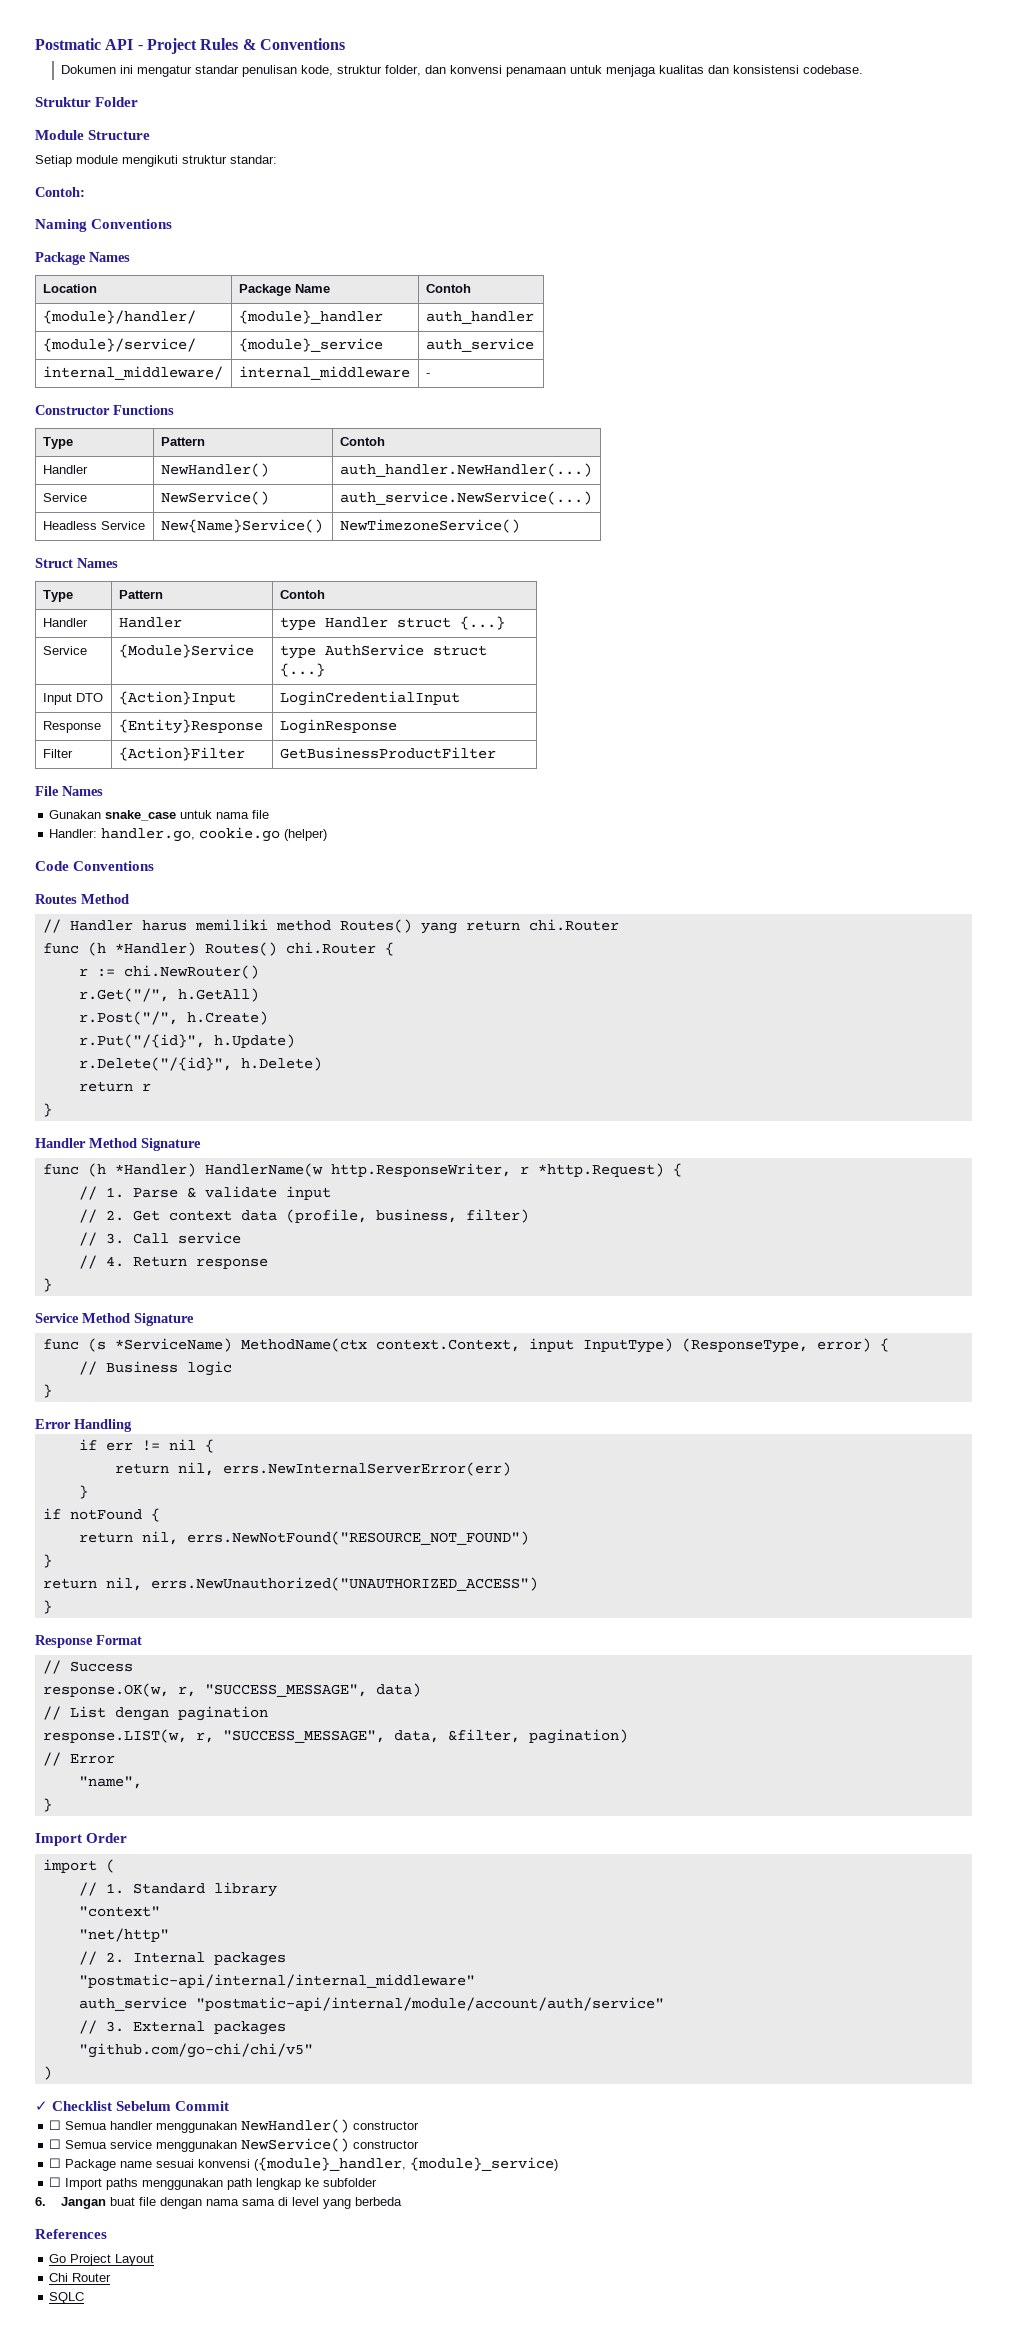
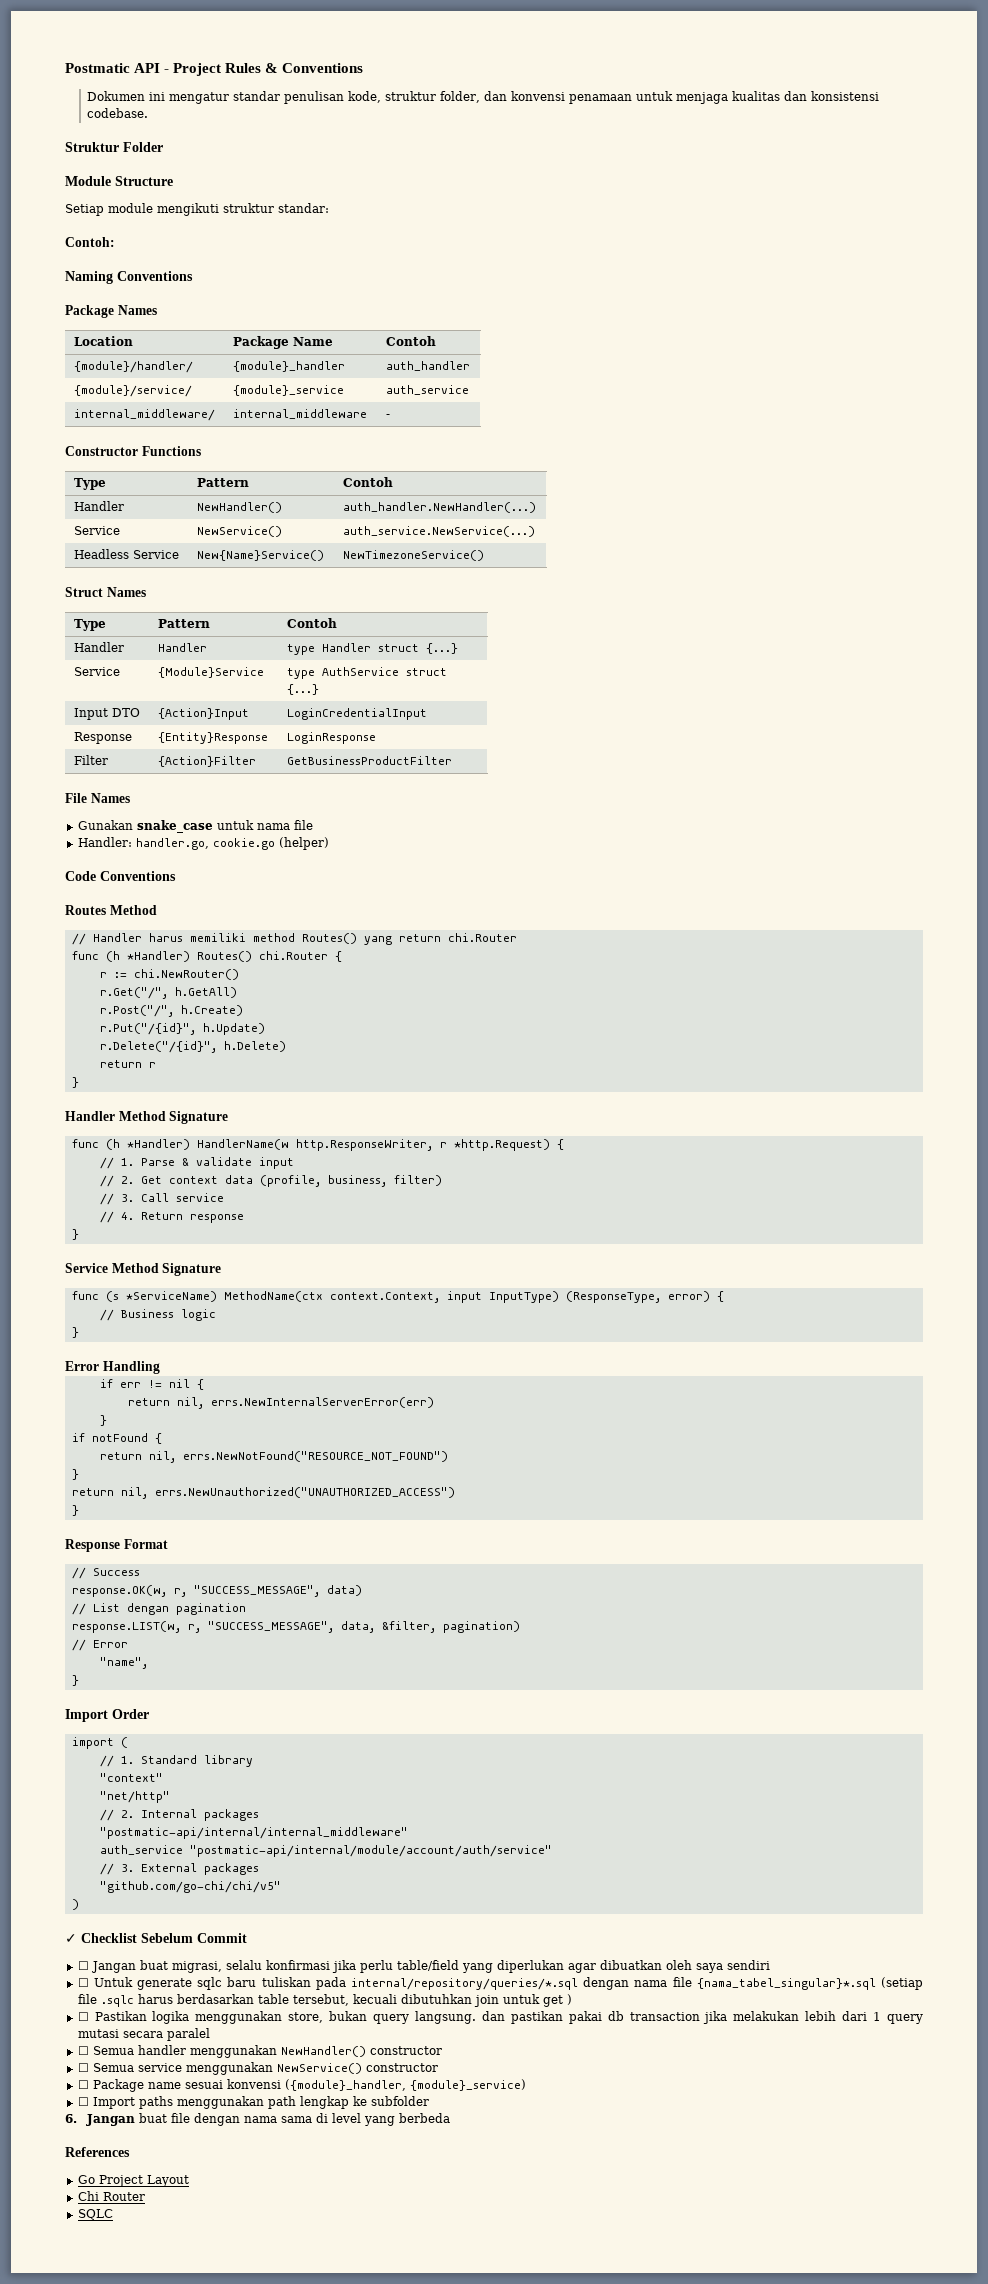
+ ☐ Jangan buat migrasi, selalu konfirmasi jika perlu table/field yang diperlukan agar dibuatkan oleh saya sendiri
+ ☐ Untuk generate sqlc baru tuliskan pada internal/repository/queries/*.sql dengan nama file {nama_tabel_singular}*.sql (setiap file .sqlc harus berdasarkan table tersebut, kecuali dibutuhkan join untuk get )
+ ☐ Pastikan logika menggunakan store, bukan query langsung. dan pastikan pakai db transaction jika melakukan lebih dari 1 query mutasi secara paralel

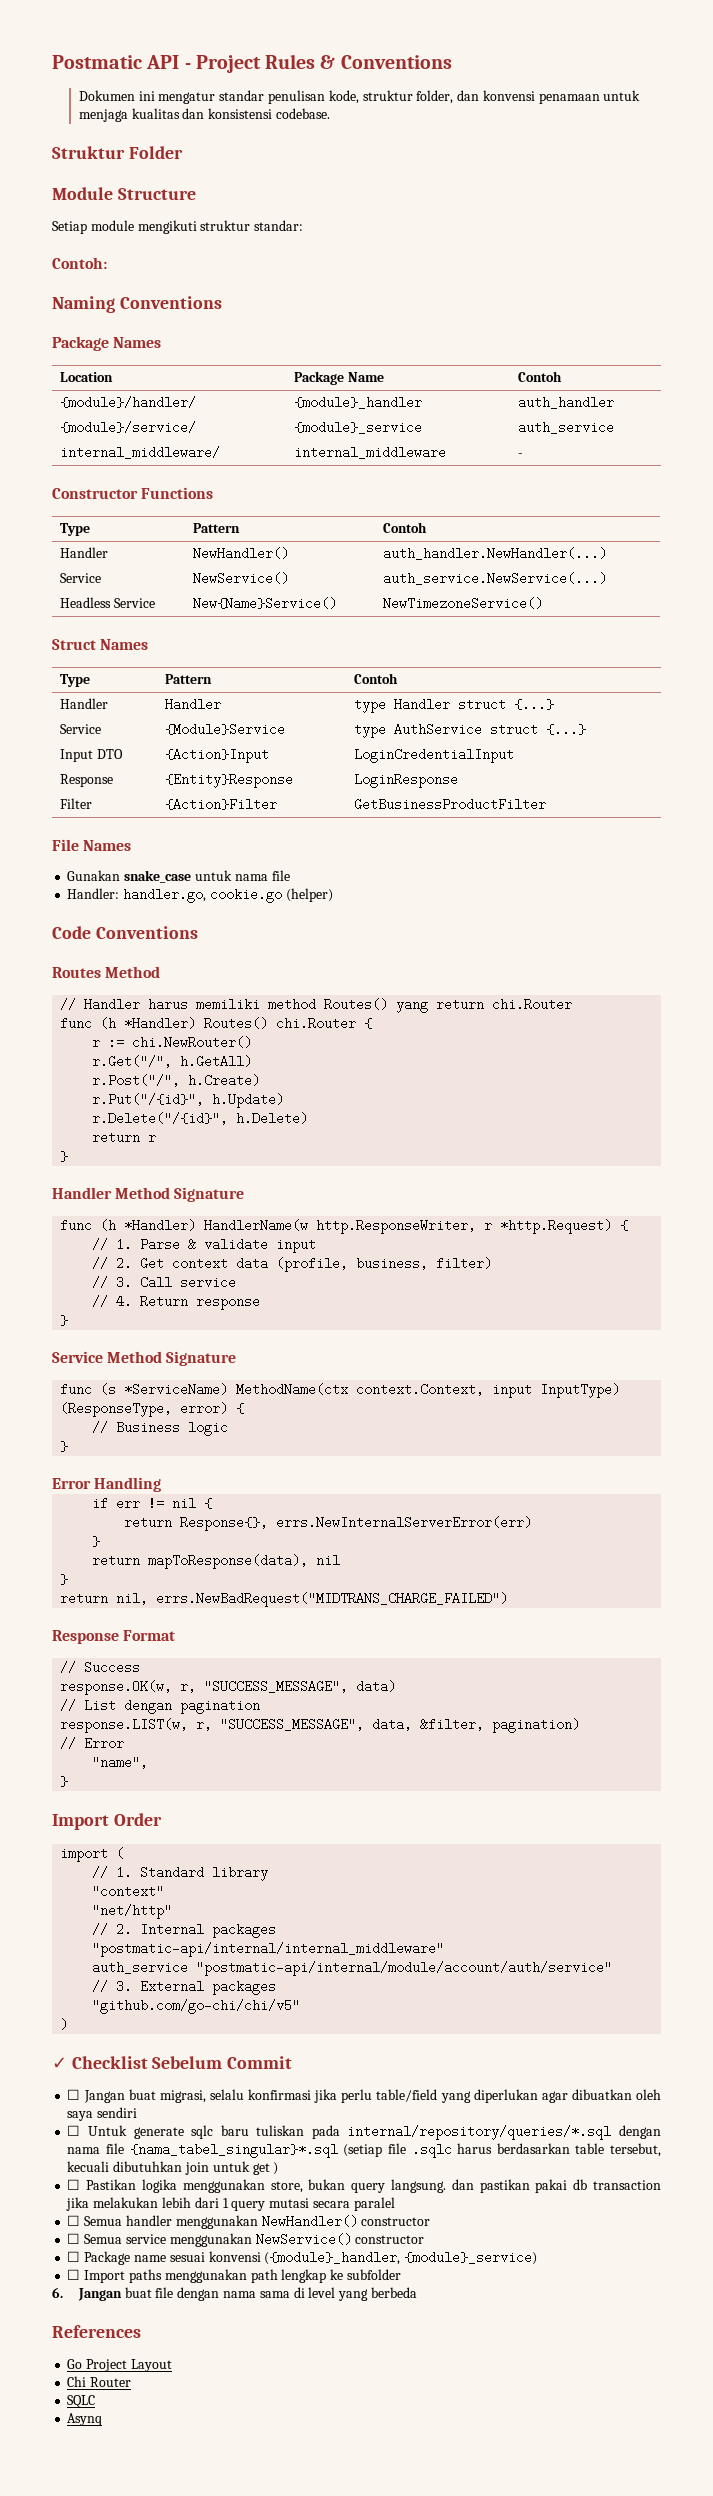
- return nil, errs.NewInternalServerError(err)
+ return Response{}, errs.NewInternalServerError(err)
- if notFound {
- return nil, errs.NewNotFound("RESOURCE_NOT_FOUND")
+ return mapToResponse(data), nil
- return nil, errs.NewUnauthorized("UNAUTHORIZED_ACCESS")
- }
+ return nil, errs.NewBadRequest("MIDTRANS_CHARGE_FAILED")
+ Asynq

